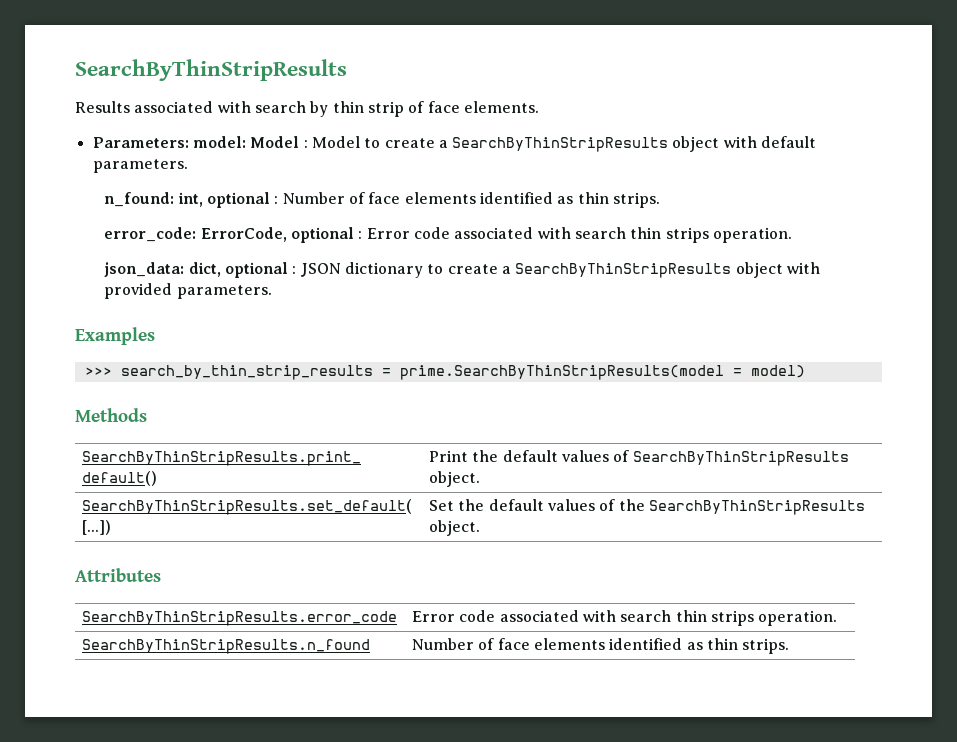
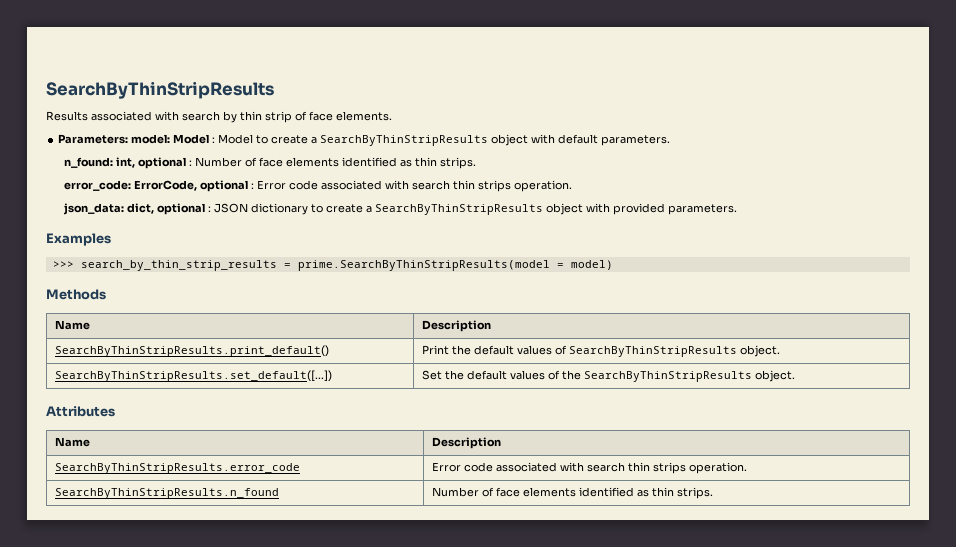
  Methods
+ Name | Description
  Attributes
+ Name | Description

